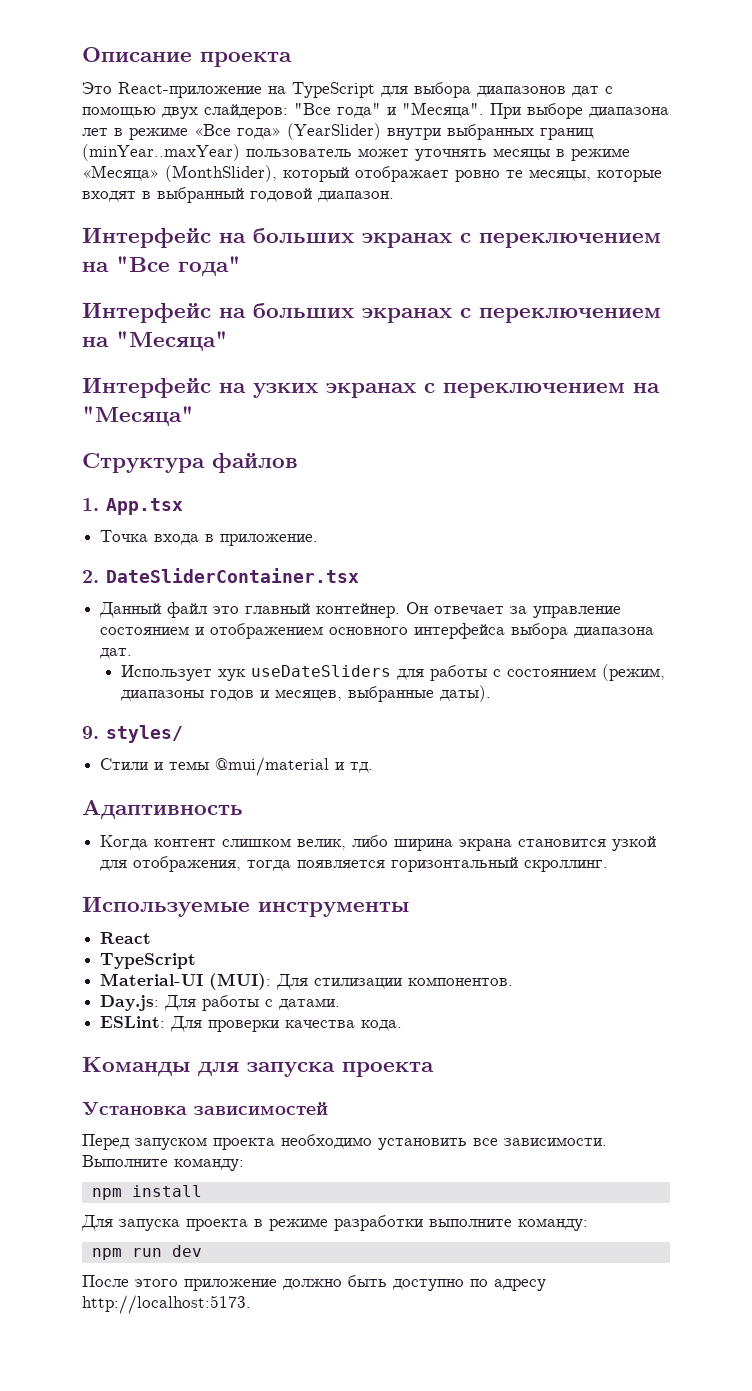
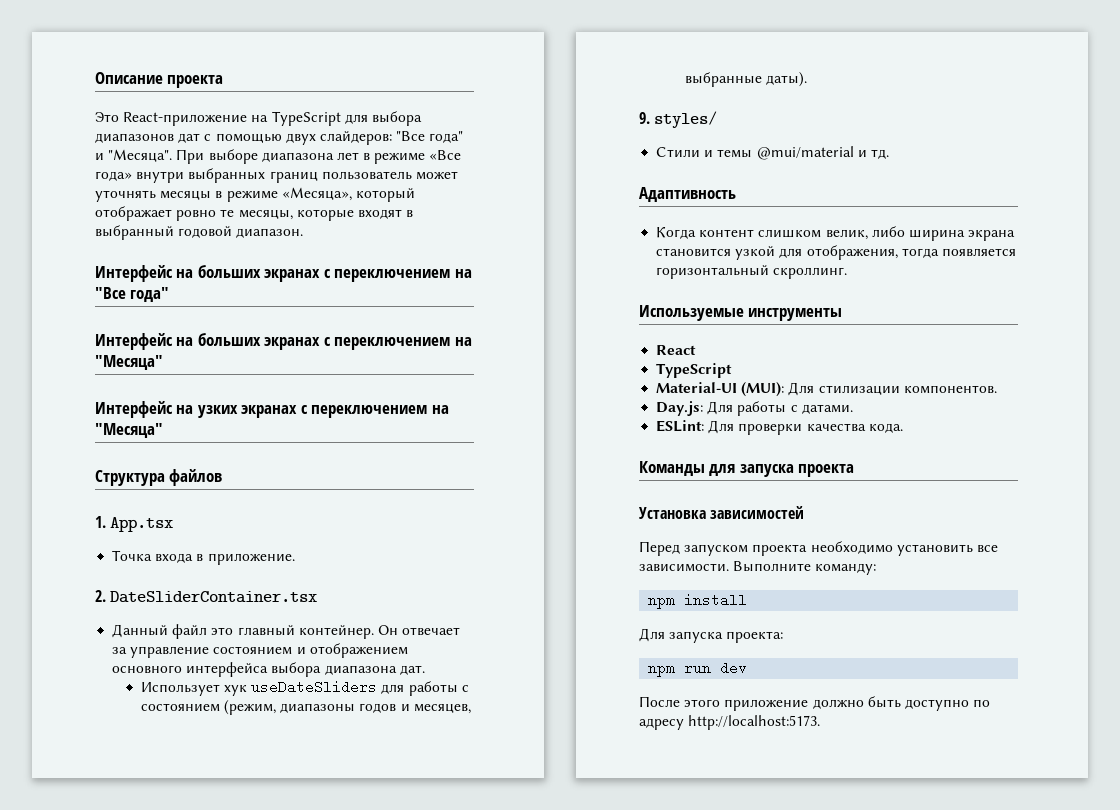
- При выборе диапазона лет в режиме «Все года» (YearSlider) внутри выбранных границ (minYear..maxYear) пользователь может уточнять месяцы в режиме «Месяца» (MonthSlider), который отображает ровно те месяцы, которые входят в выбранный годовой диапазон.
+ При выборе диапазона лет в режиме «Все года» внутри выбранных границ пользователь может уточнять месяцы в режиме «Месяца», который отображает ровно те месяцы, которые входят в выбранный годовой диапазон.
- Для запуска проекта в режиме разработки выполните команду:
+ Для запуска проекта:

